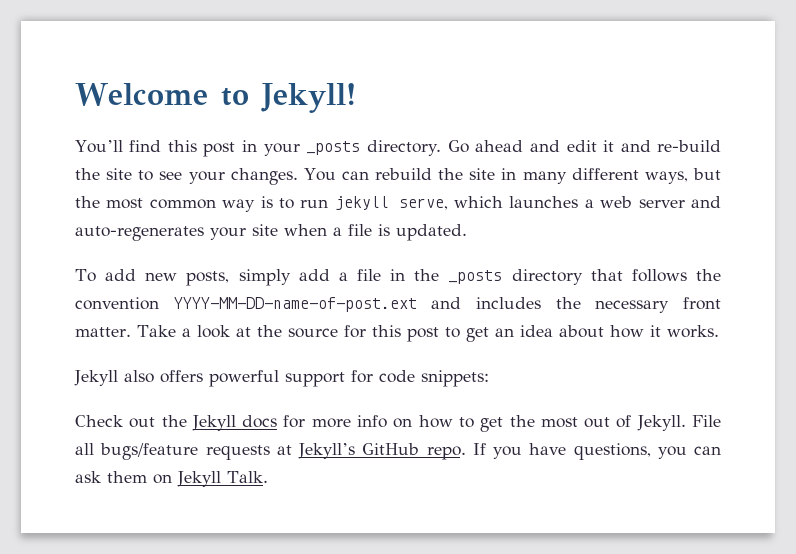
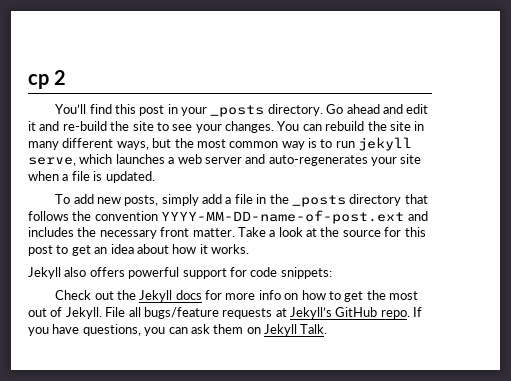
- Welcome to Jekyll!
+ cp 2

